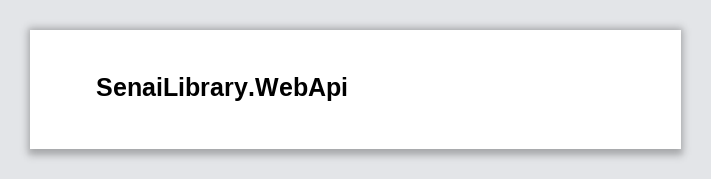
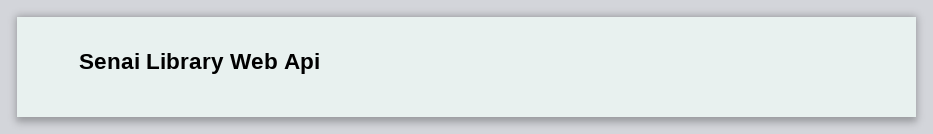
- SenaiLibrary.WebApi
+ Senai Library Web Api

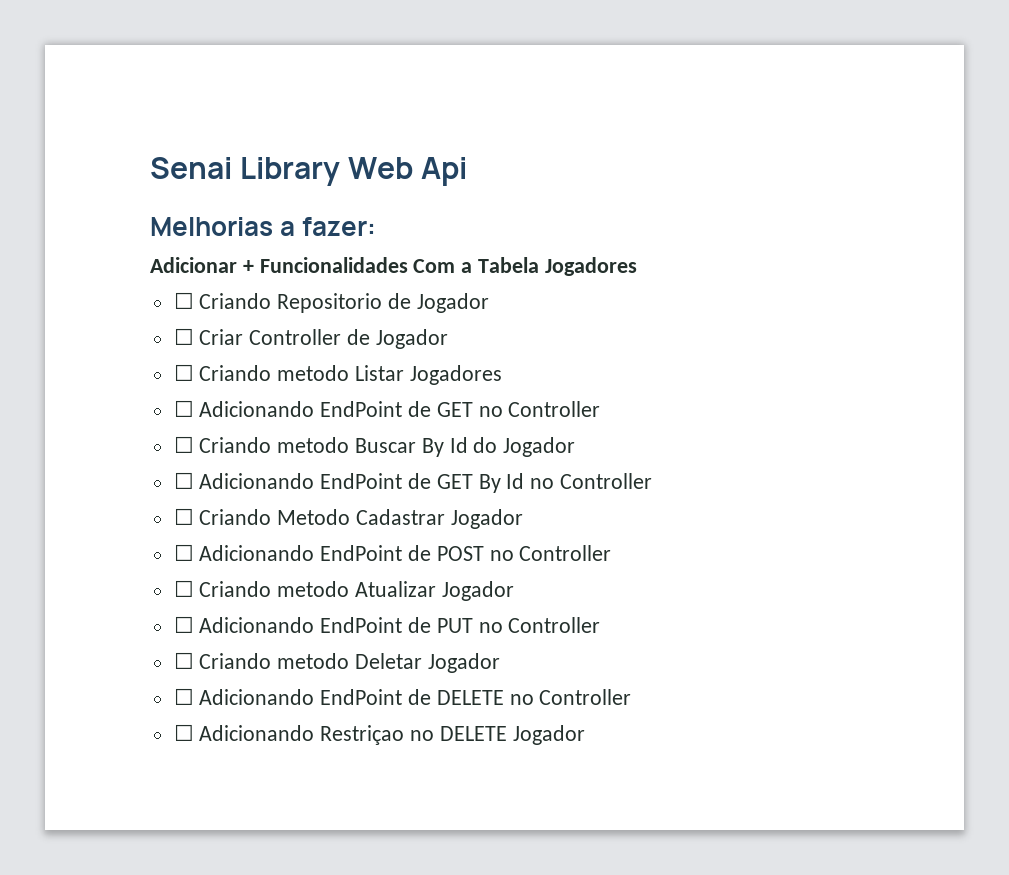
+ Melhorias a fazer:
+ Adicionar + Funcionalidades Com a Tabela Jogadores
+ ☐ Criando Repositorio de Jogador
+ ☐ Criar Controller de Jogador
+ ☐ Criando metodo Listar Jogadores
+ ☐ Adicionando EndPoint de GET no Controller
+ ☐ Criando metodo Buscar By Id do Jogador
+ ☐ Adicionando EndPoint de GET By Id no Controller
+ ☐ Criando Metodo Cadastrar Jogador
+ ☐ Adicionando EndPoint de POST no Controller
+ ☐ Criando metodo Atualizar Jogador
+ ☐ Adicionando EndPoint de PUT no Controller
+ ☐ Criando metodo Deletar Jogador
+ ☐ Adicionando EndPoint de DELETE no Controller
+ ☐ Adicionando Restriçao no DELETE Jogador

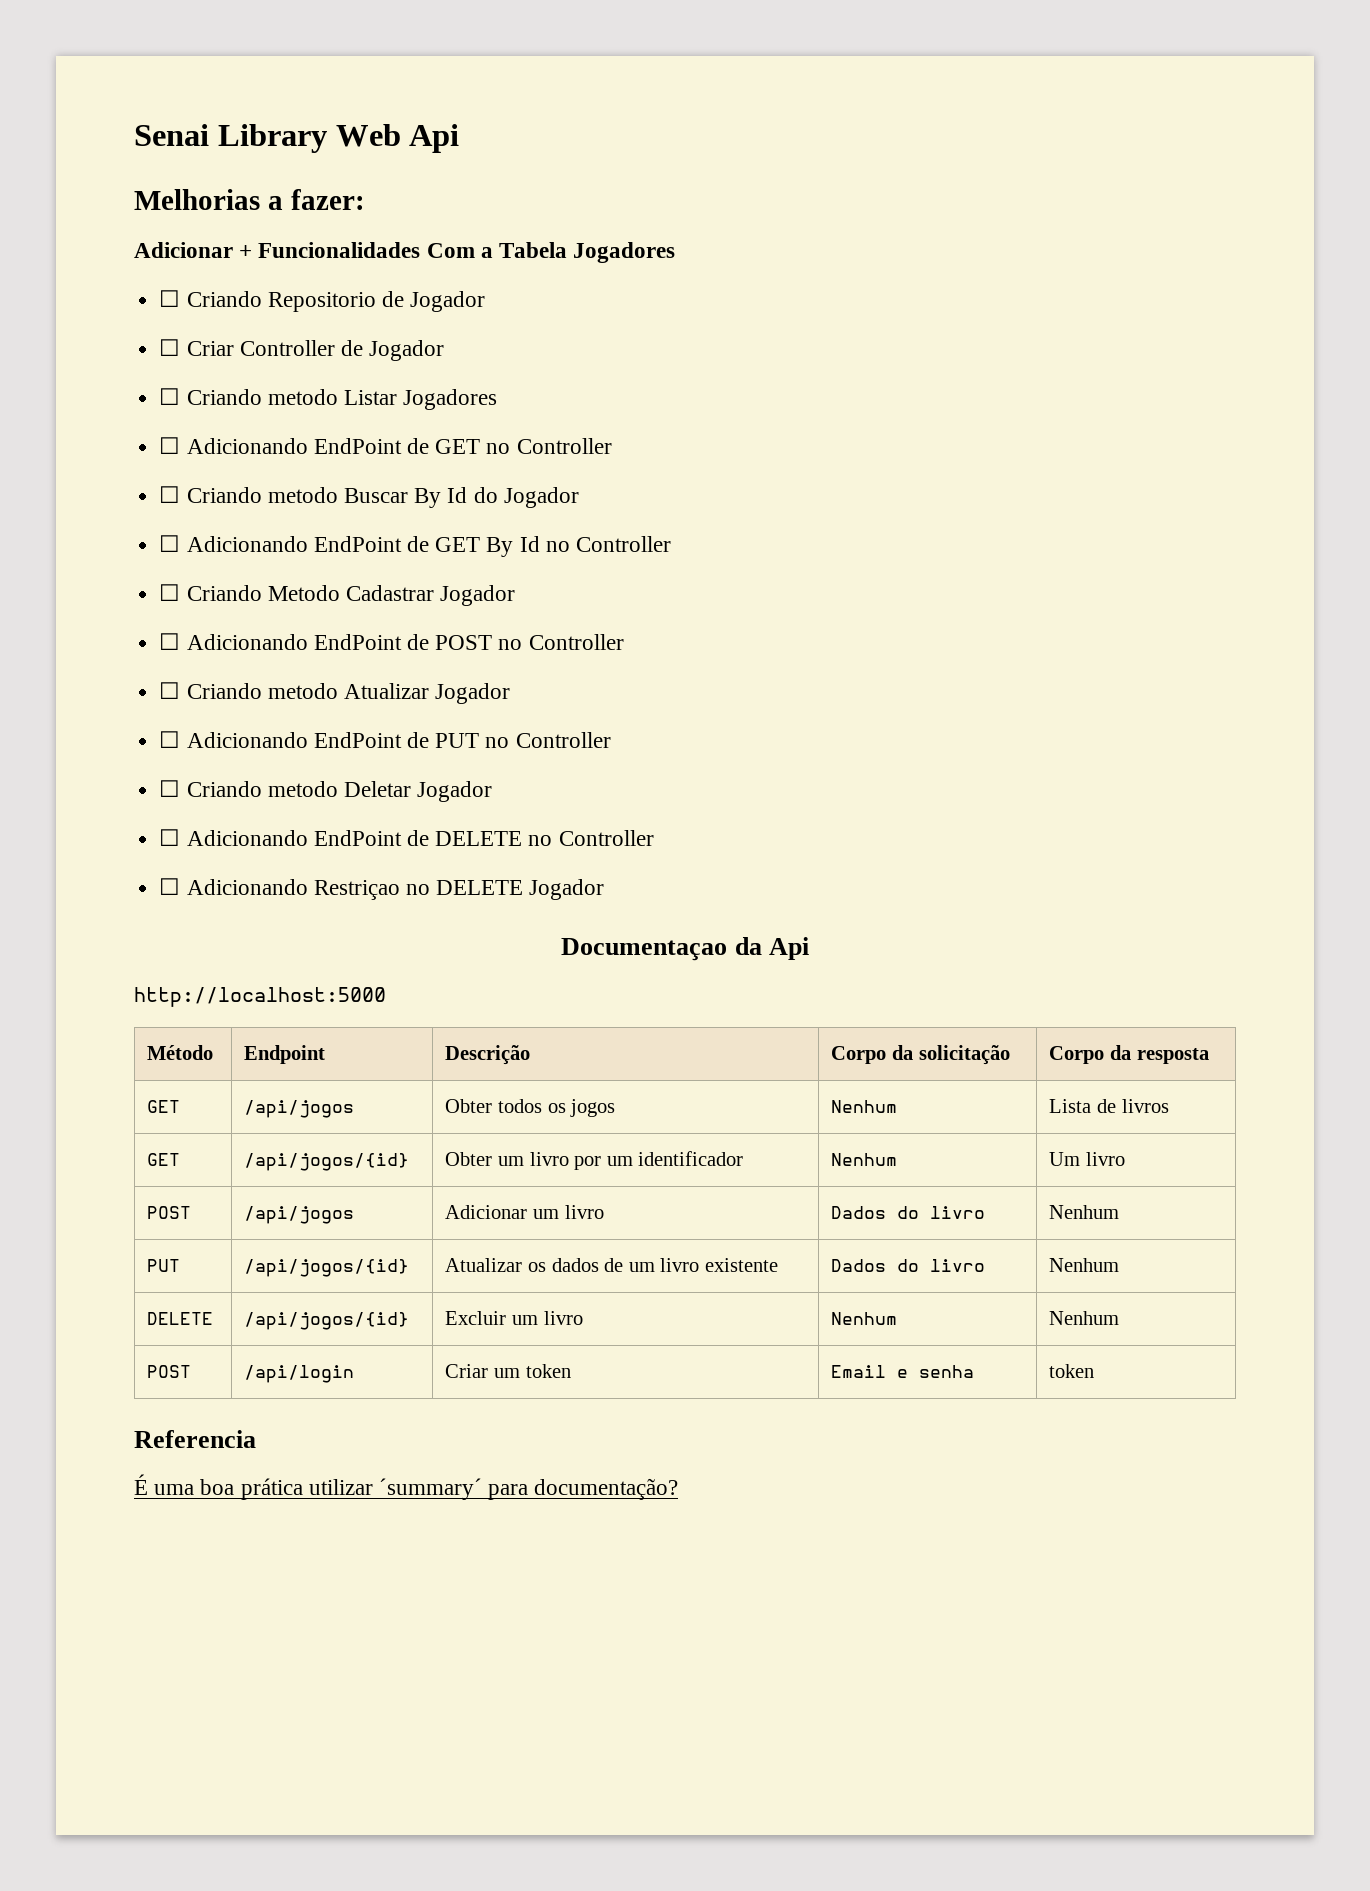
+ Documentaçao da Api
+ http://localhost:5000
+ Método | Endpoint | Descrição | Corpo da solicitação | Corpo da resposta
+ GET | /api/jogos | Obter todos os jogos | Nenhum | Lista de livros
+ GET | /api/jogos/{id} | Obter um livro por um identificador | Nenhum | Um livro
+ POST | /api/jogos | Adicionar um livro | Dados do livro | Nenhum
+ PUT | /api/jogos/{id} | Atualizar os dados de um livro existente | Dados do livro | Nenhum
+ DELETE | /api/jogos/{id} | Excluir um livro | Nenhum | Nenhum
+ POST | /api/login | Criar um token | Email e senha | token
+ Referencia
+ É uma boa prática utilizar ´summary´ para documentação?

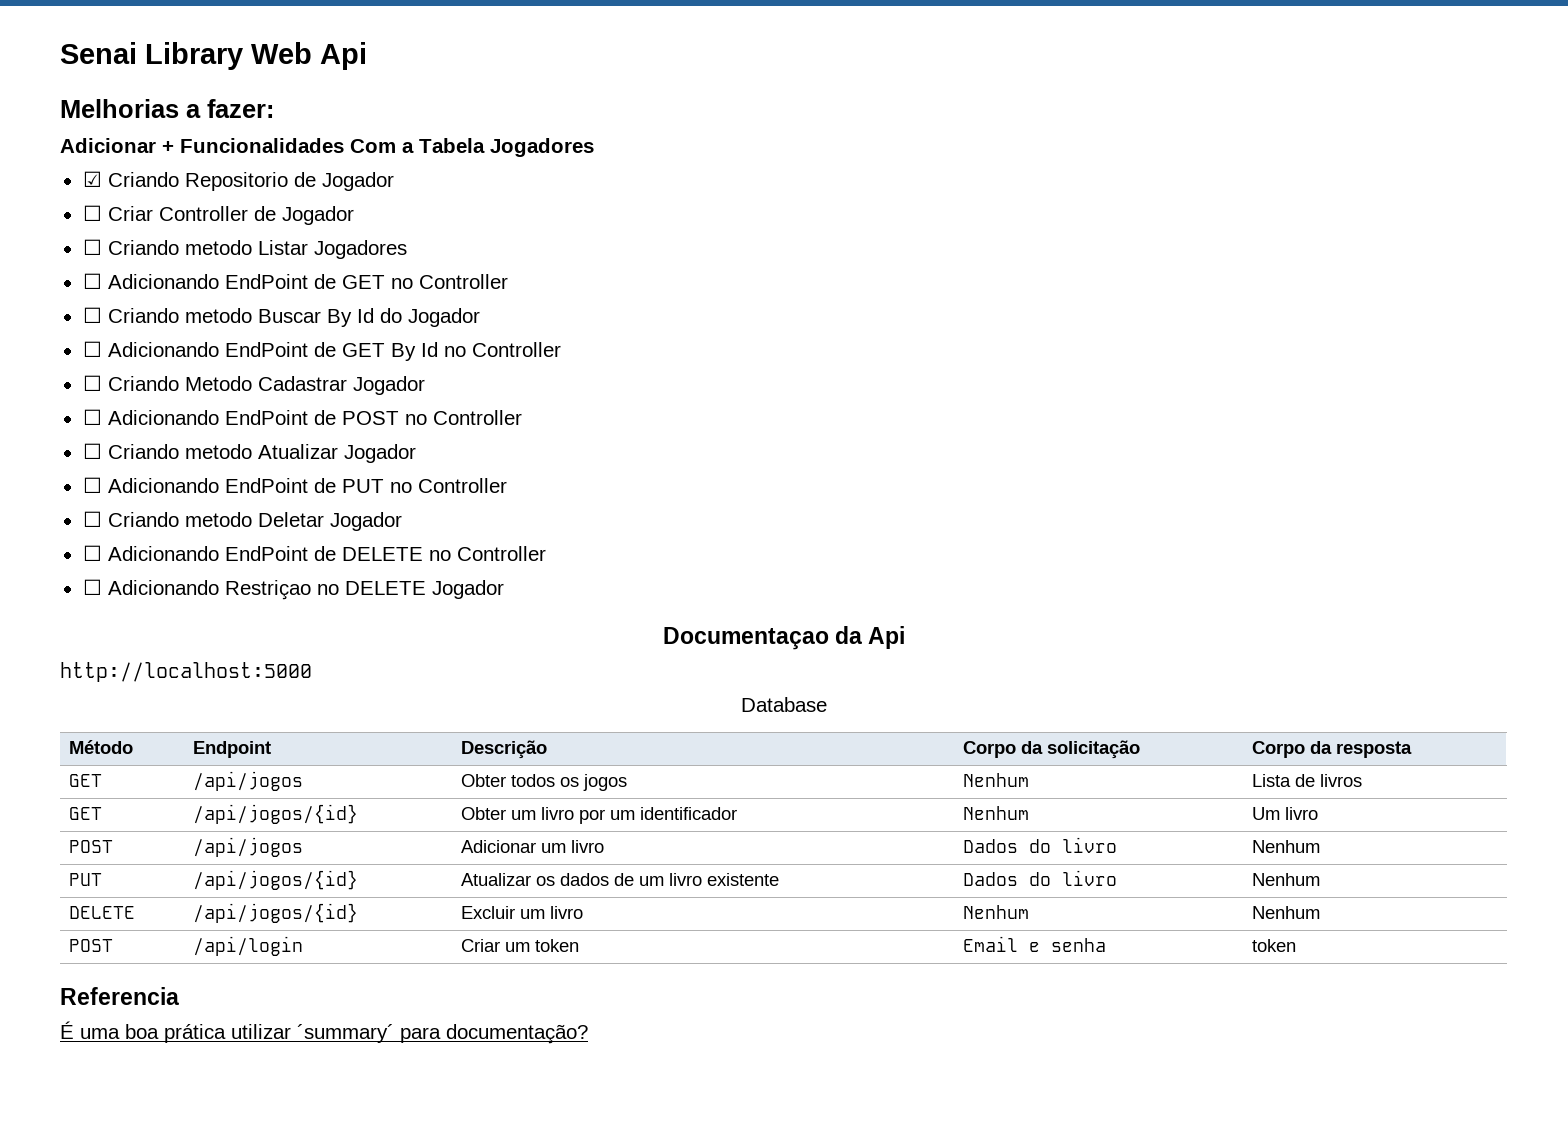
- ☐ Criando Repositorio de Jogador
+ ☑ Criando Repositorio de Jogador
+ Database

